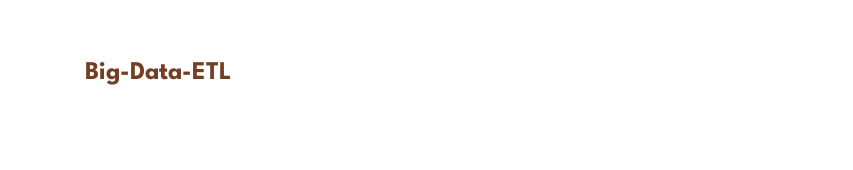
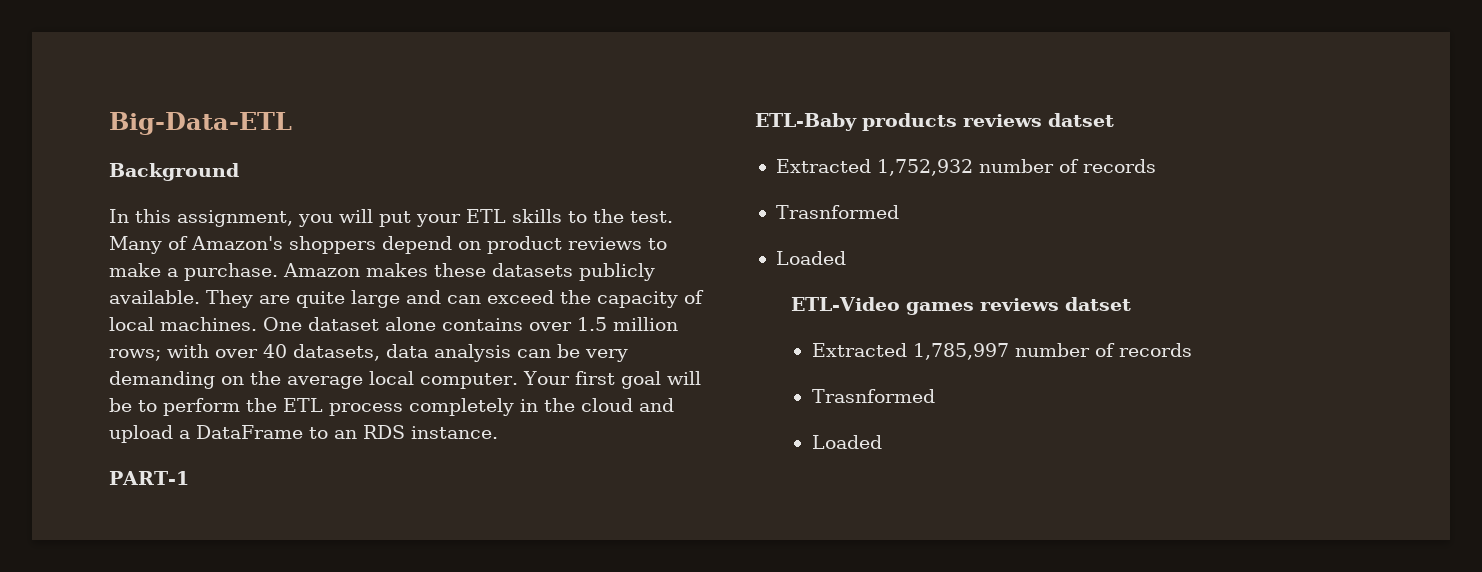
+ Background
+ In this assignment, you will put your ETL skills to the test. Many of Amazon's shoppers depend on product reviews to make a purchase. Amazon makes these datasets publicly available. They are quite large and can exceed the capacity of local machines. One dataset alone contains over 1.5 million rows; with over 40 datasets, data analysis can be very demanding on the average local computer. Your first goal will be to perform the ETL process completely in the cloud and upload a DataFrame to an RDS instance.
+ PART-1
+ ETL-Baby products reviews datset
+ Extracted 1,752,932 number of records
+ Trasnformed
+ Loaded
+ ETL-Video games reviews datset
+ Extracted 1,785,997 number of records
+ Trasnformed
+ Loaded

